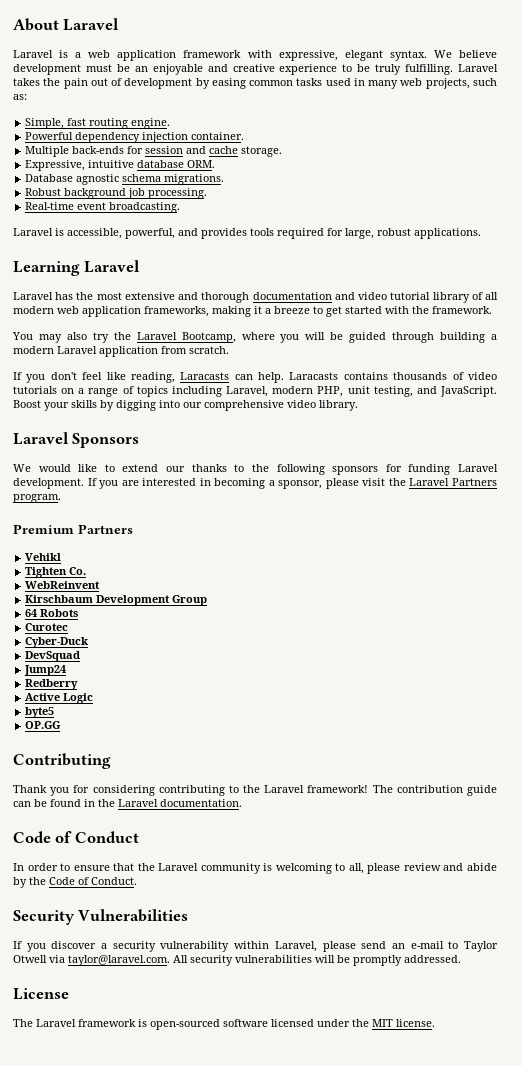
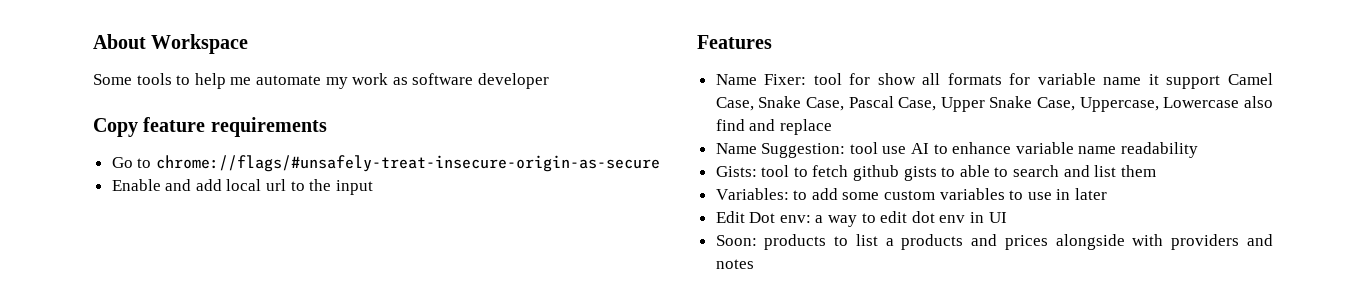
- About Laravel
- Laravel is a web application framework with expressive, elegant syntax. We believe development must be an enjoyable and creative experience to be truly fulfilling. Laravel takes the pain out of development by easing common tasks used in many web projects, such as:
- Simple, fast routing engine.
- Powerful dependency injection container.
- Multiple back-ends for session and cache storage.
- Expressive, intuitive database ORM.
- Database agnostic schema migrations.
- Robust background job processing.
- Real-time event broadcasting.
- Laravel is accessible, powerful, and provides tools required for large, robust applications.
- Learning Laravel
- Laravel has the most extensive and thorough documentation and video tutorial library of all modern web application frameworks, making it a breeze to get started with the framework.
- You may also try the Laravel Bootcamp, where you will be guided through building a modern Laravel application from scratch.
- If you don't feel like reading, Laracasts can help. Laracasts contains thousands of video tutorials on a range of topics including Laravel, modern PHP, unit testing, and JavaScript. Boost your skills by digging into our comprehensive video library.
- Laravel Sponsors
- We would like to extend our thanks to the following sponsors for funding Laravel development. If you are interested in becoming a sponsor, please visit the Laravel Partners program.
- Premium Partners
- Vehikl
- Tighten Co.
- WebReinvent
- Kirschbaum Development Group
- 64 Robots
- Curotec
- Cyber-Duck
- DevSquad
- Jump24
- Redberry
- Active Logic
- byte5
- OP.GG
- Contributing
- Thank you for considering contributing to the Laravel framework! The contribution guide can be found in the Laravel documentation.
- Code of Conduct
- In order to ensure that the Laravel community is welcoming to all, please review and abide by the Code of Conduct.
- Security Vulnerabilities
- If you discover a security vulnerability within Laravel, please send an e-mail to Taylor Otwell via taylor@laravel.com. All security vulnerabilities will be promptly addressed.
- License
- The Laravel framework is open-sourced software licensed under the MIT license.
+ About Workspace
+ Some tools to help me automate my work as software developer
+ Copy feature requirements
+ Go to chrome://flags/#unsafely-treat-insecure-origin-as-secure
+ Enable and add local url to the input
+ Features
+ Name Fixer: tool for show all formats for variable name it support Camel Case, Snake Case, Pascal Case, Upper Snake Case, Uppercase, Lowercase also find and replace
+ Name Suggestion: tool use AI to enhance variable name readability
+ Gists: tool to fetch github gists to able to search and list them
+ Variables: to add some custom variables to use in later
+ Edit Dot env: a way to edit dot env in UI
+ Soon: products to list a products and prices alongside with providers and notes

